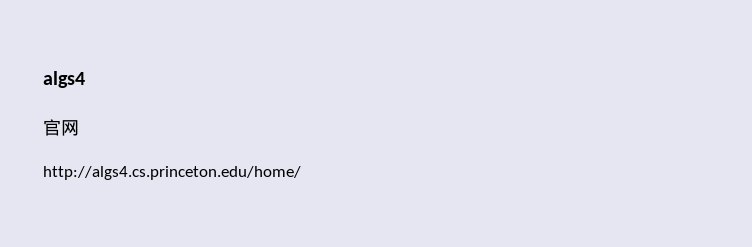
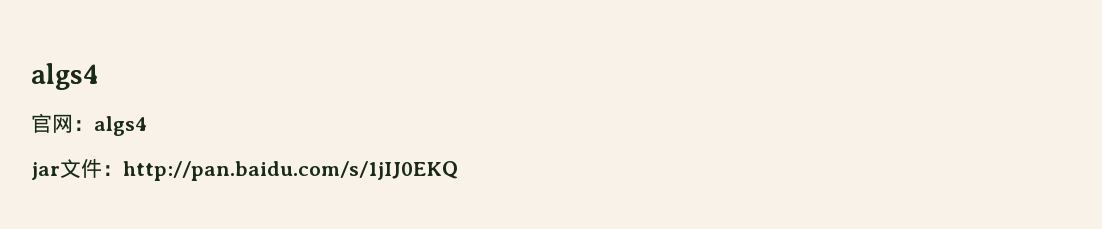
- 官网
- http://algs4.cs.princeton.edu/home/
+ 官网：algs4
+ jar文件：http://pan.baidu.com/s/1jIJ0EKQ

